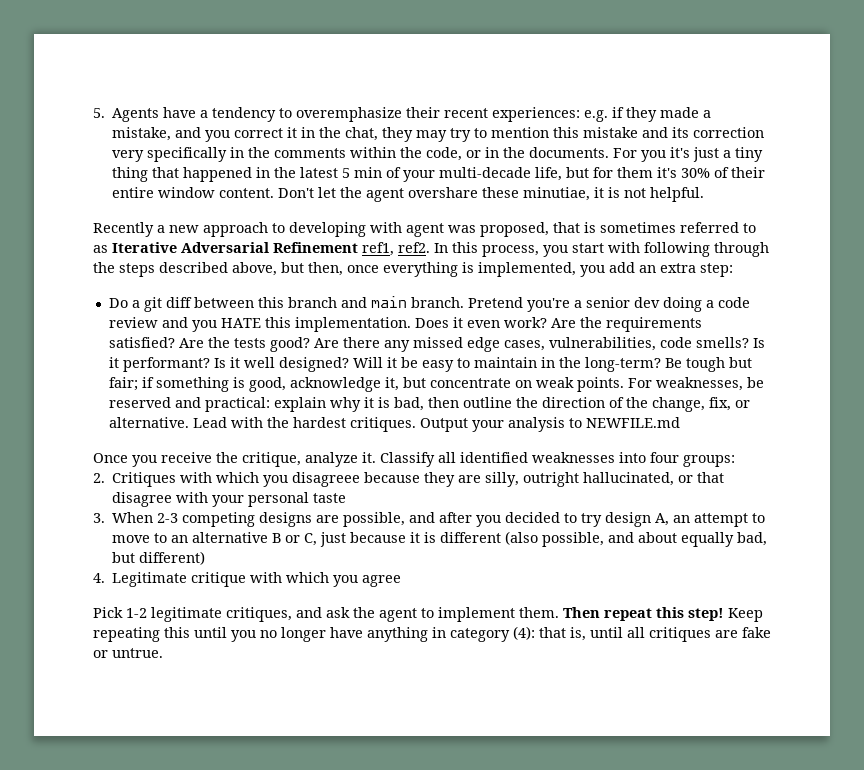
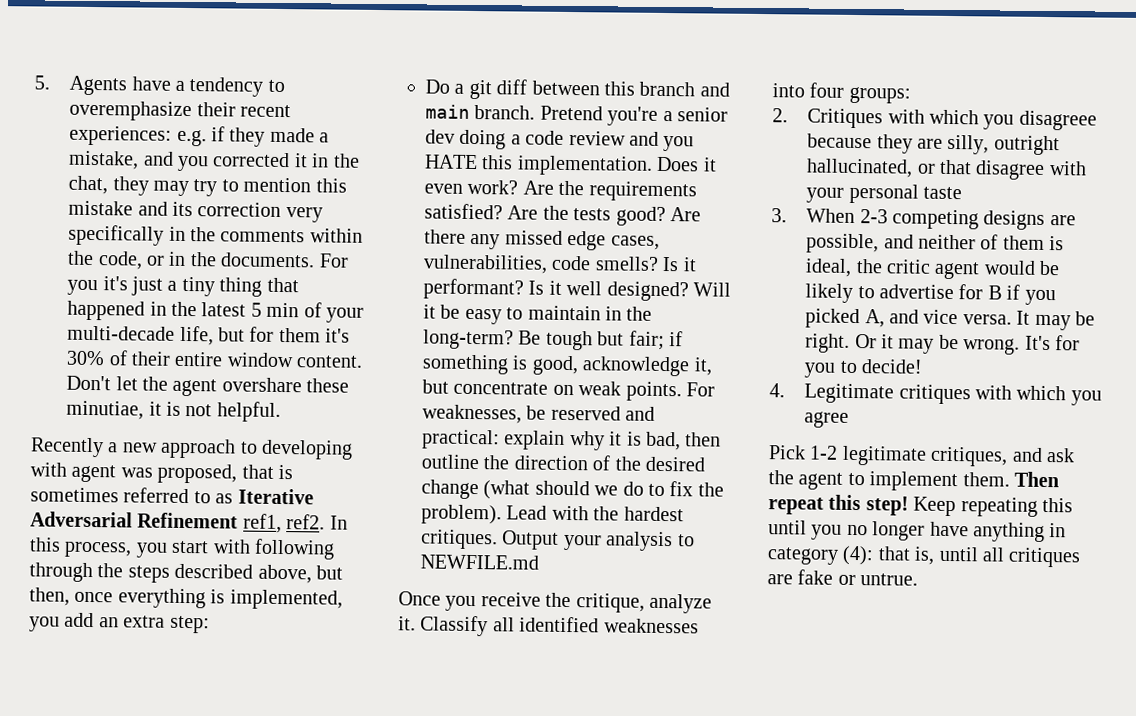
- 5. Agents have a tendency to overemphasize their recent experiences: e.g. if they made a mistake, and you correct it in the chat, they may try to mention this mistake and its correction very specifically in the comments within the code, or in the documents.
+ 5. Agents have a tendency to overemphasize their recent experiences: e.g. if they made a mistake, and you corrected it in the chat, they may try to mention this mistake and its correction very specifically in the comments within the code, or in the documents.
- For weaknesses, be reserved and practical: explain why it is bad, then outline the direction of the change, fix, or alternative.
+ For weaknesses, be reserved and practical: explain why it is bad, then outline the direction of the desired change (what should we do to fix the problem).
- 3. When 2-3 competing designs are possible, and after you decided to try design A, an attempt to move to an alternative B or C, just because it is different (also possible, and about equally bad, but different)
+ 3. When 2-3 competing designs are possible, and neither of them is ideal, the critic agent would be likely to advertise for B if you picked A, and vice versa. It may be right. Or it may be wrong. It's for you to decide!
- 4. Legitimate critique with which you agree
+ 4. Legitimate critiques with which you agree

